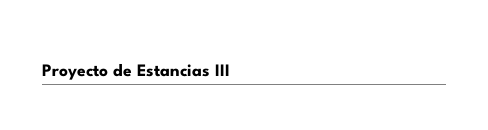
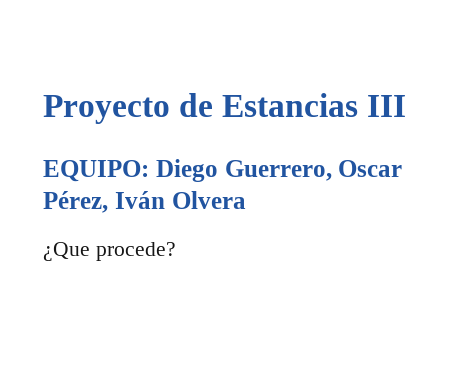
+ EQUIPO: Diego Guerrero, Oscar Pérez, Iván Olvera
+ ¿Que procede?

